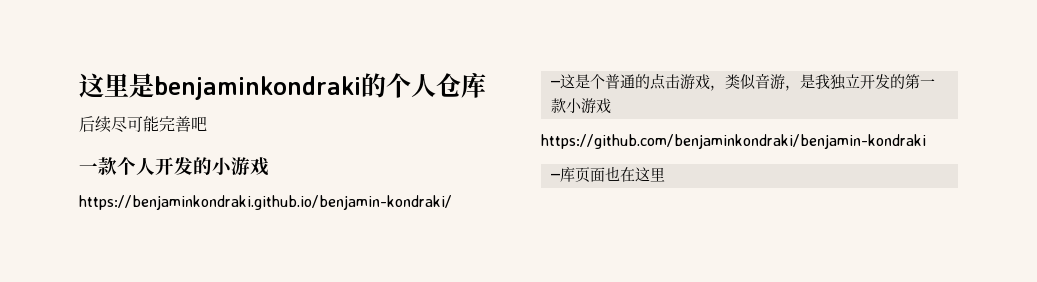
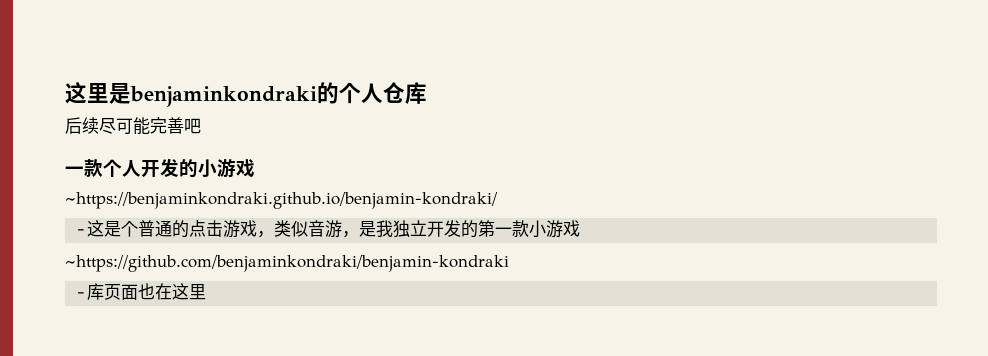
- https://benjaminkondraki.github.io/benjamin-kondraki/
- —这是个普通的点击游戏，类似音游，是我独立开发的第一款小游戏
+ ~https://benjaminkondraki.github.io/benjamin-kondraki/
+ -这是个普通的点击游戏，类似音游，是我独立开发的第一款小游戏
- https://github.com/benjaminkondraki/benjamin-kondraki
- —库页面也在这里
+ ~https://github.com/benjaminkondraki/benjamin-kondraki
+ -库页面也在这里

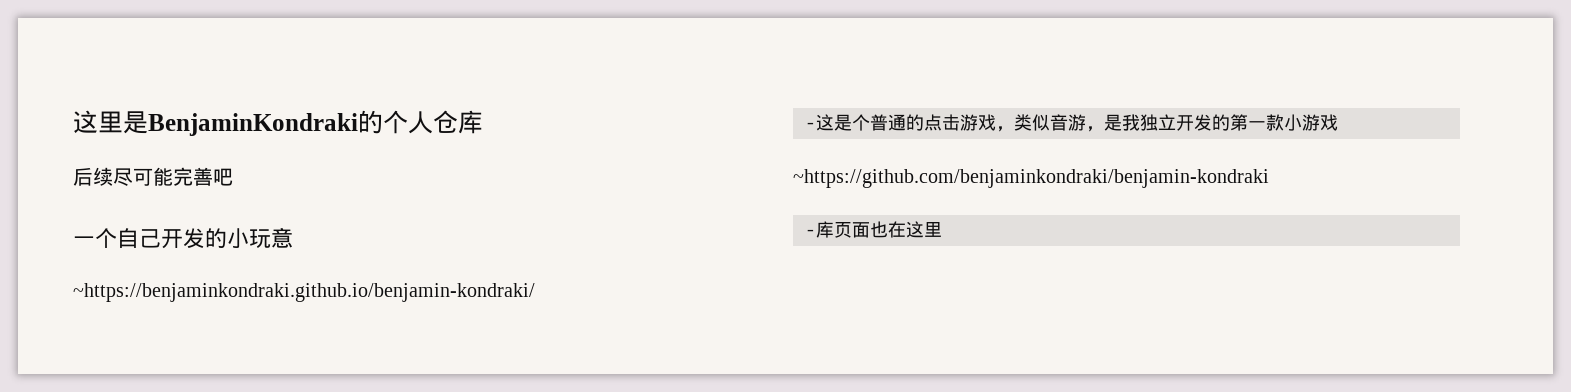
- 这里是benjaminkondraki的个人仓库
+ 这里是BenjaminKondraki的个人仓库
- 一款个人开发的小游戏
+ 一个自己开发的小玩意

